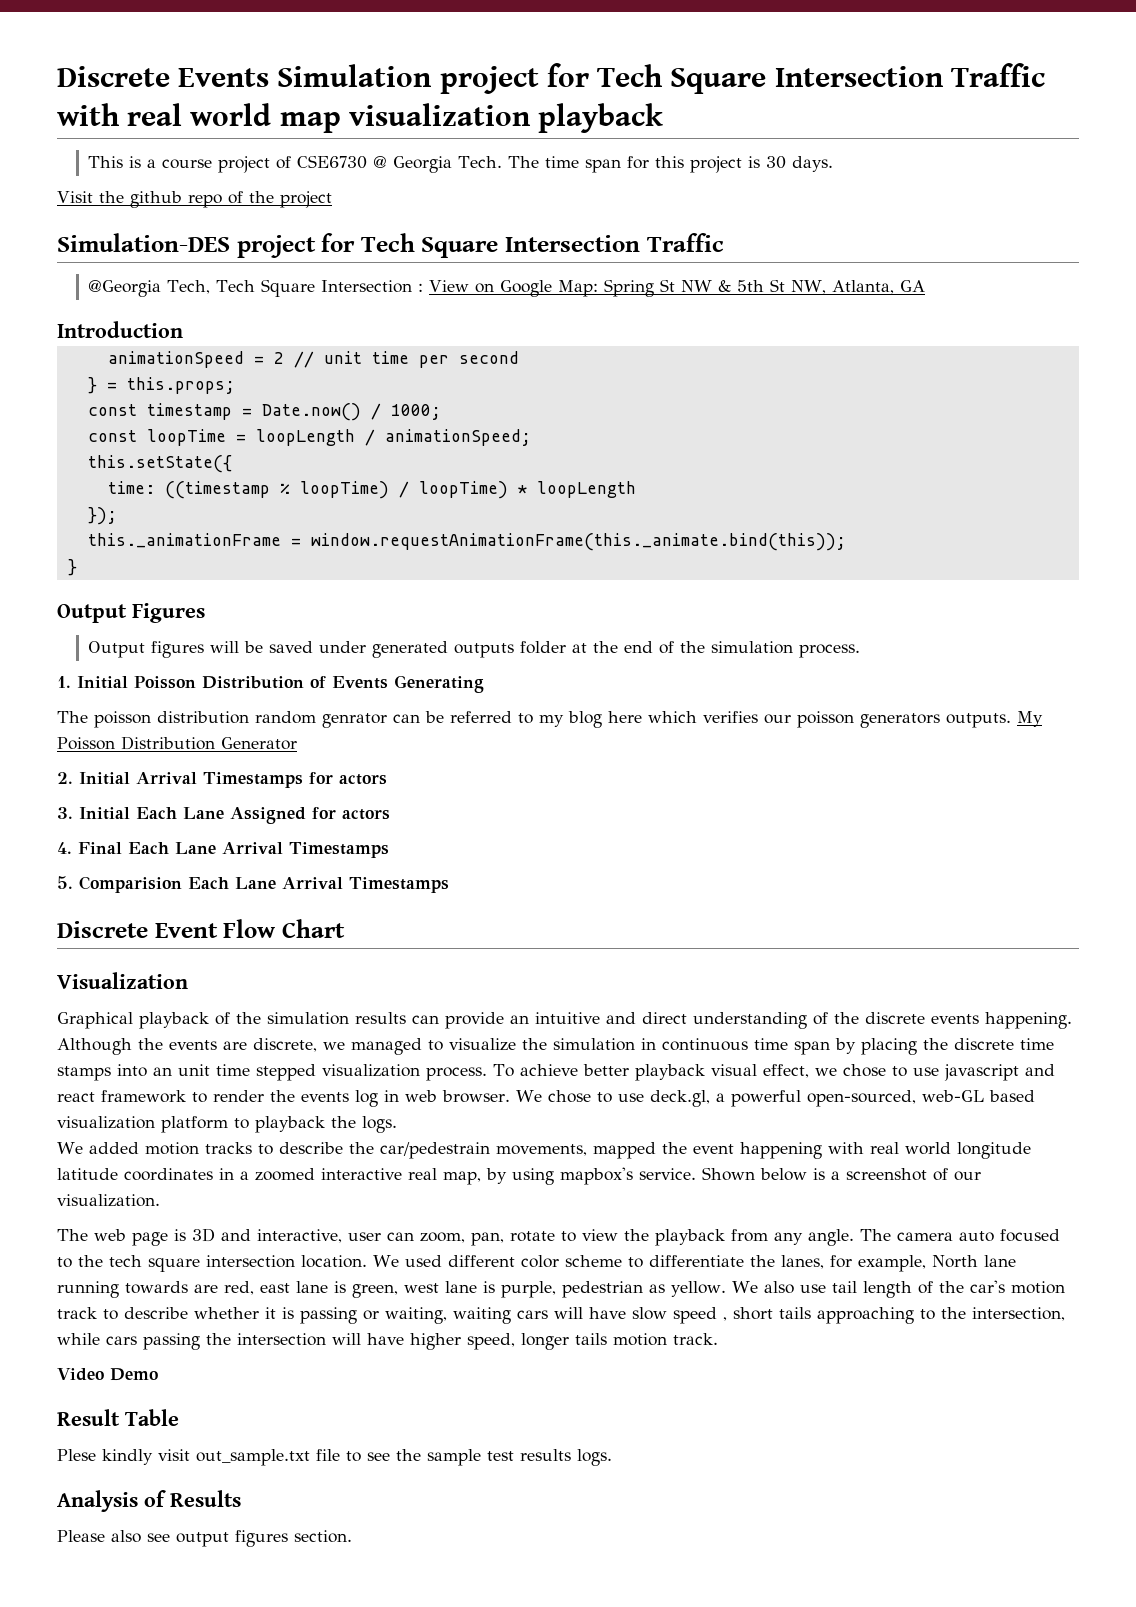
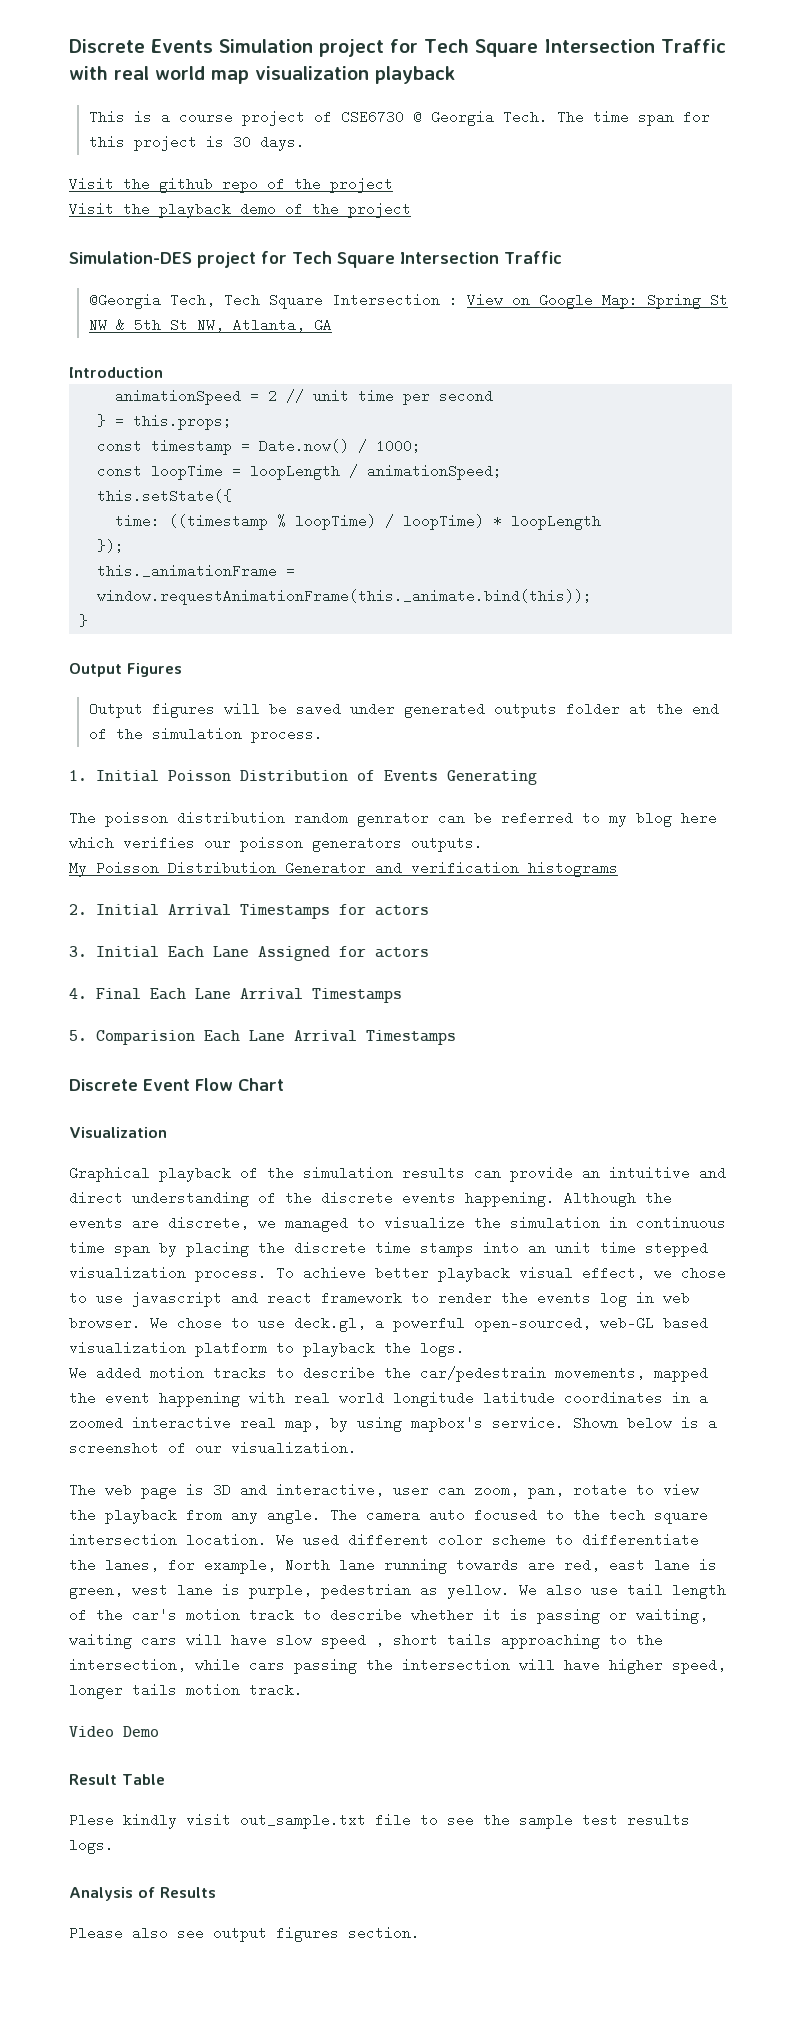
+ Visit the playback demo of the project
- The poisson distribution random genrator can be referred to my blog here which verifies our poisson generators outputs. My Poisson Distribution Generator
+ The poisson distribution random genrator can be referred to my blog here which verifies our poisson generators outputs.
+ My Poisson Distribution Generator and verification histograms

